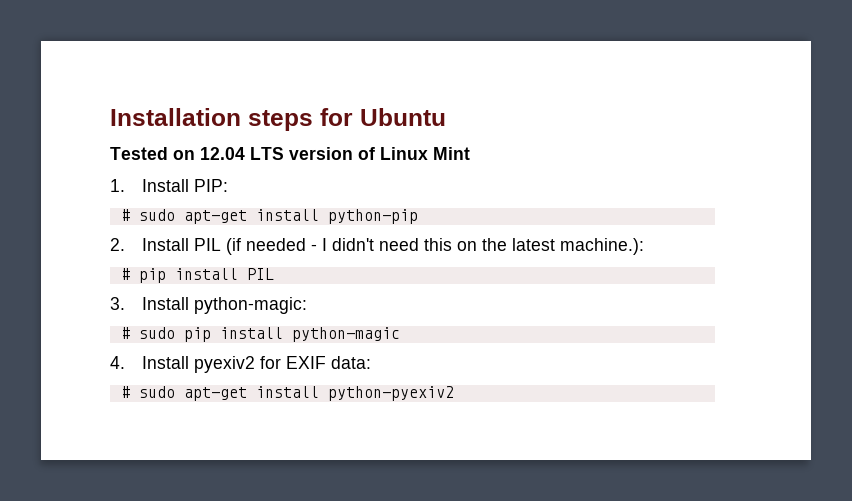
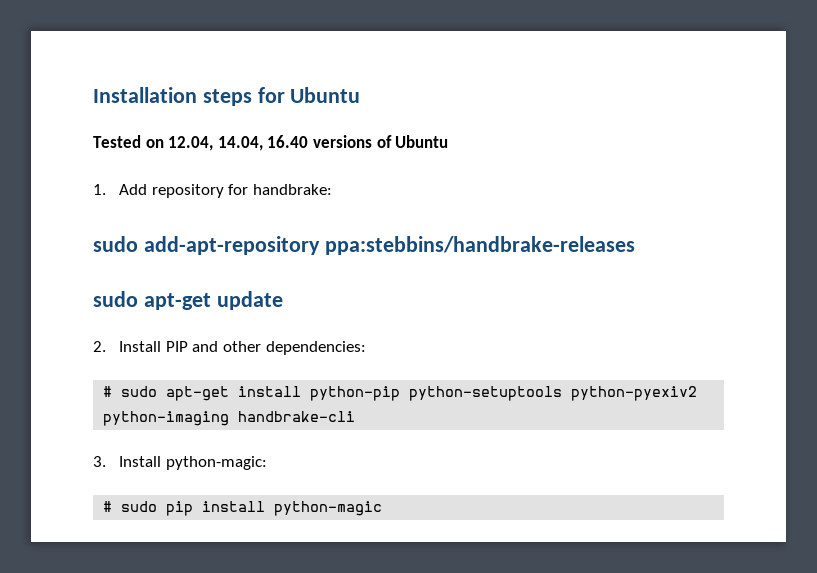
- Tested on 12.04 LTS version of Linux Mint
- 1. Install PIP:
+ Tested on 12.04, 14.04, 16.40 versions of Ubuntu
+ 1. Add repository for handbrake:
+ sudo add-apt-repository ppa:stebbins/handbrake-releases
+ sudo apt-get update
+ 2. Install PIP and other dependencies:
- # sudo apt-get install python-pip
- 2. Install PIL (if needed - I didn't need this on the latest machine.):
- # pip install PIL
+ # sudo apt-get install python-pip python-setuptools python-pyexiv2 python-imaging handbrake-cli
- 4. Install pyexiv2 for EXIF data:
- # sudo apt-get install python-pyexiv2

